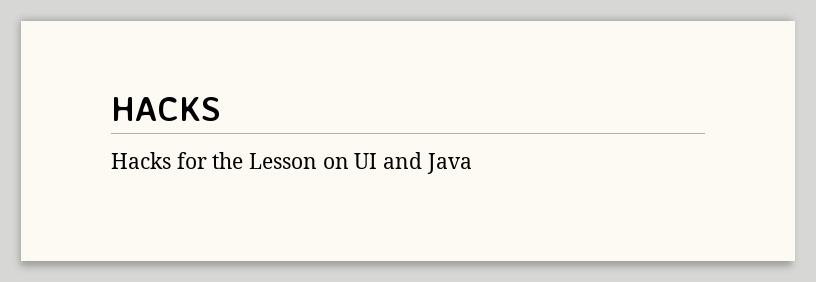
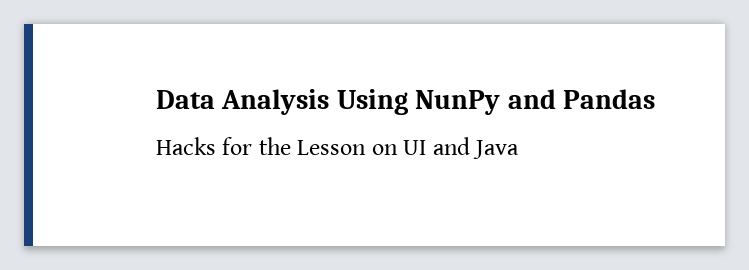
- HACKS
+ Data Analysis Using NunPy and Pandas

